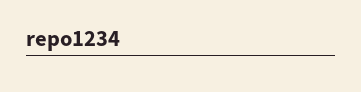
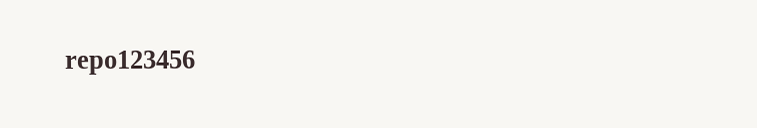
- repo1234
+ repo123456

